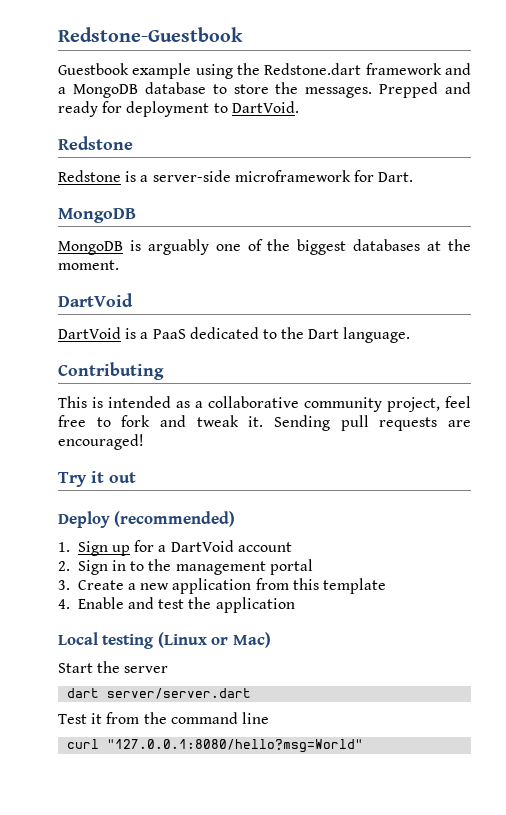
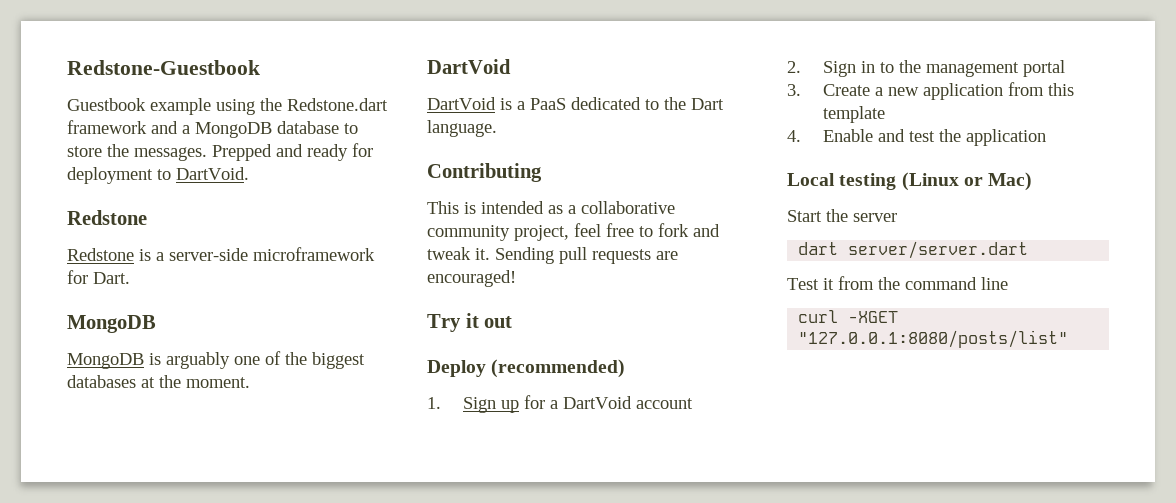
- curl "127.0.0.1:8080/hello?msg=World"
+ curl -XGET "127.0.0.1:8080/posts/list"

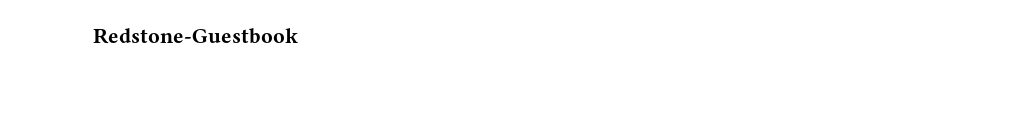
- Guestbook example using the Redstone.dart framework and a MongoDB database to store the messages. Prepped and ready for deployment to DartVoid.
- Redstone
- Redstone is a server-side microframework for Dart.
- MongoDB
- MongoDB is arguably one of the biggest databases at the moment.
- DartVoid
- DartVoid is a PaaS dedicated to the Dart language.
- Contributing
- This is intended as a collaborative community project, feel free to fork and tweak it. Sending pull requests are encouraged!
- Try it out
- Deploy (recommended)
- 1. Sign up for a DartVoid account
- 2. Sign in to the management portal
- 3. Create a new application from this template
- 4. Enable and test the application
- Local testing (Linux or Mac)
- Start the server
- dart server/server.dart
- Test it from the command line
- curl -XGET "127.0.0.1:8080/posts/list"

